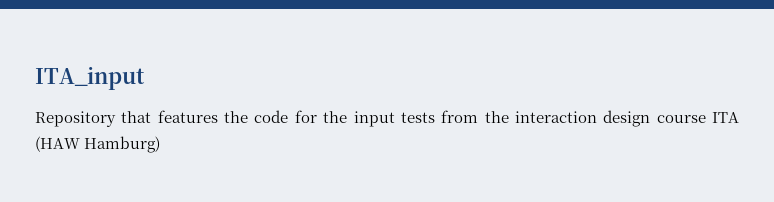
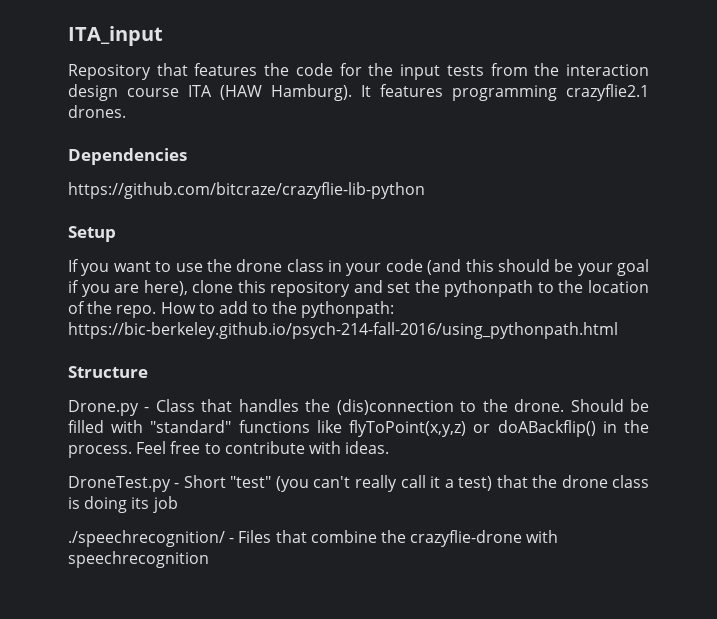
- Repository that features the code for the input tests from the interaction design course ITA (HAW Hamburg)
+ Repository that features the code for the input tests from the interaction design course ITA (HAW Hamburg). It features programming crazyflie2.1 drones.
+ Dependencies
+ https://github.com/bitcraze/crazyflie-lib-python
+ Setup
+ If you want to use the drone class in your code (and this should be your goal if you are here), clone this repository and set the pythonpath to the location of the repo. How to add to the pythonpath: https://bic-berkeley.github.io/psych-214-fall-2016/using_pythonpath.html
+ Structure
+ Drone.py - Class that handles the (dis)connection to the drone. Should be filled with "standard" functions like flyToPoint(x,y,z) or doABackflip() in the process. Feel free to contribute with ideas.
+ DroneTest.py - Short "test" (you can't really call it a test) that the drone class is doing its job
+ ./speechrecognition/ - Files that combine the crazyflie-drone with speechrecognition

